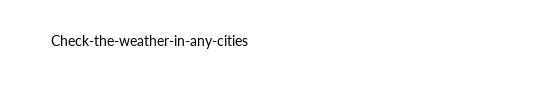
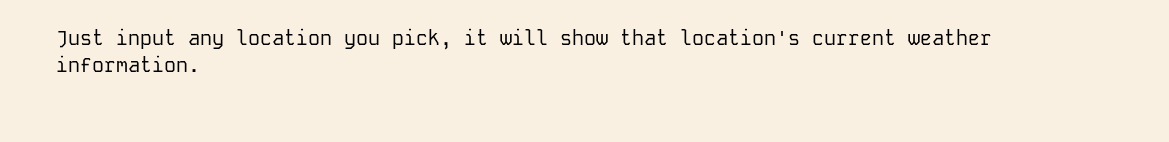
- Check-the-weather-in-any-cities
+ Just input any location you pick, it will show that location's current weather information.

